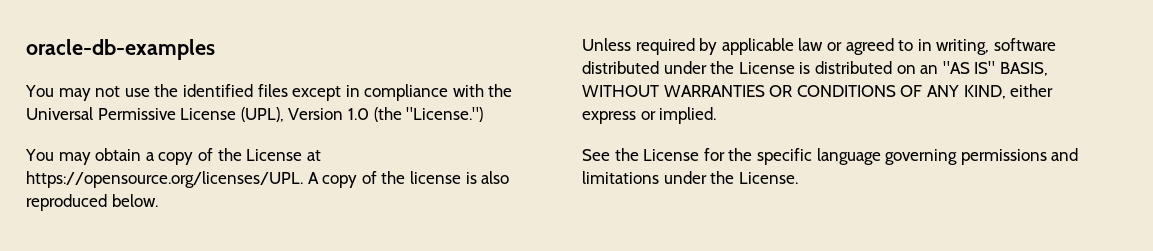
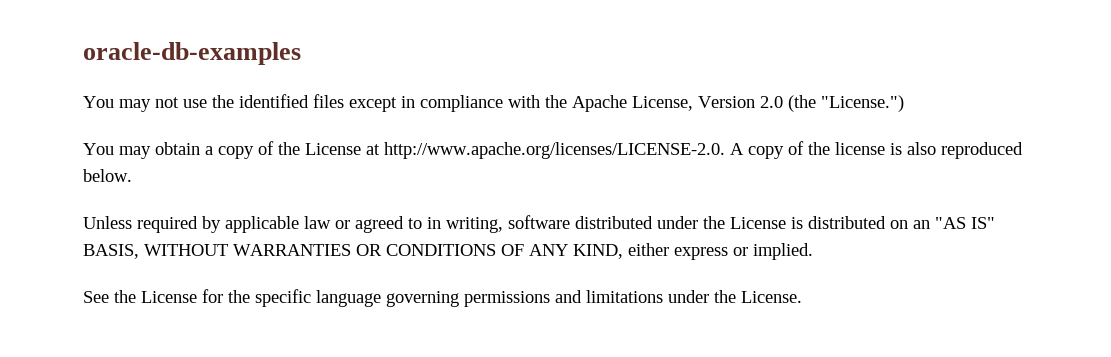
- You may not use the identified files except in compliance with the Universal Permissive License (UPL), Version 1.0 (the "License.")
+ You may not use the identified files except in compliance with the Apache License, Version 2.0 (the "License.")
- You may obtain a copy of the License at https://opensource.org/licenses/UPL. A copy of the license is also reproduced below.
+ You may obtain a copy of the License at http://www.apache.org/licenses/LICENSE-2.0. A copy of the license is also reproduced below.

